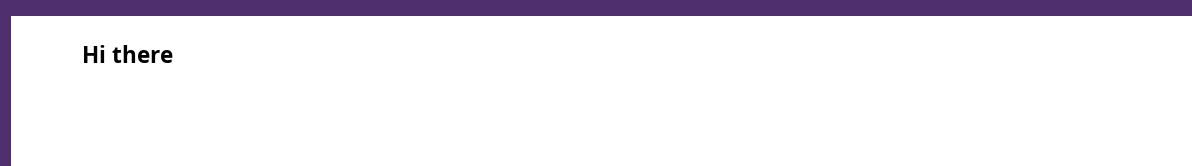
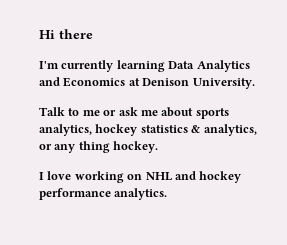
+ I'm currently learning Data Analytics and Economics at Denison University.
+ Talk to me or ask me about sports analytics, hockey statistics & analytics, or any thing hockey.
+ I love working on NHL and hockey performance analytics.

